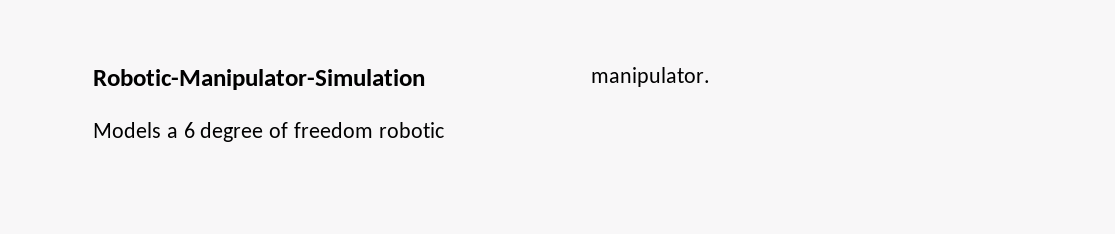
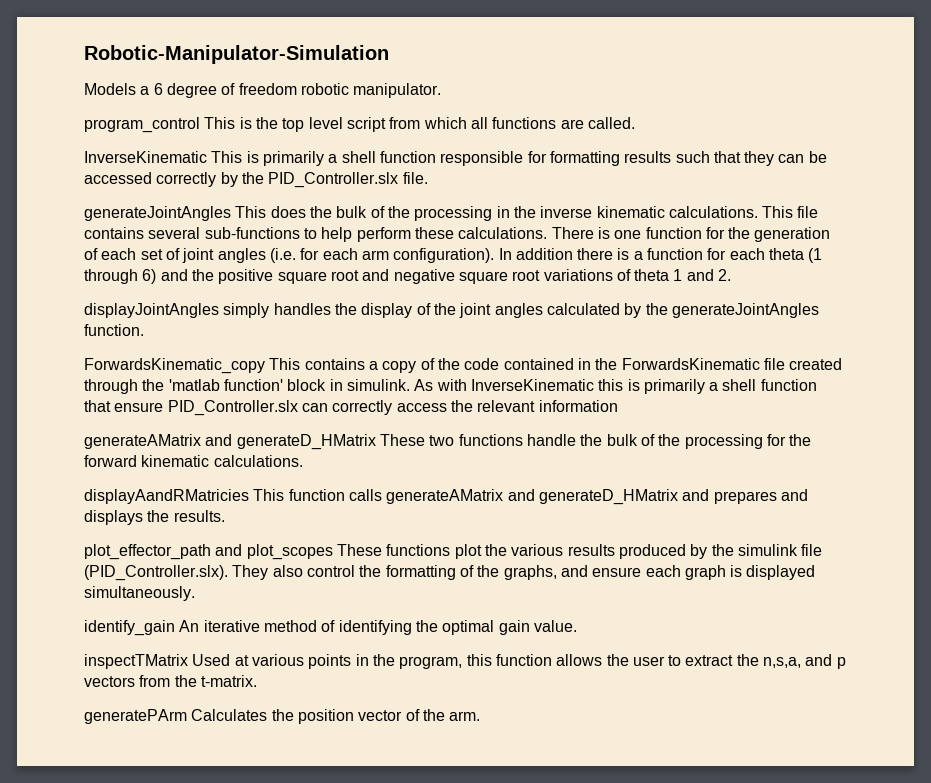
+ program_control This is the top level script from which all functions are called.
+ InverseKinematic This is primarily a shell function responsible for formatting results such that they can be accessed correctly by the PID_Controller.slx file.
+ generateJointAngles This does the bulk of the processing in the inverse kinematic calculations. This file contains several sub-functions to help perform these calculations. There is one function for the generation of each set of joint angles (i.e. for each arm configuration). In addition there is a function for each theta (1 through 6) and the positive square root and negative square root variations of theta 1 and 2.
+ displayJointAngles simply handles the display of the joint angles calculated by the generateJointAngles function.
+ ForwardsKinematic_copy This contains a copy of the code contained in the ForwardsKinematic file created through the 'matlab function' block in simulink. As with InverseKinematic this is primarily a shell function that ensure PID_Controller.slx can correctly access the relevant information
+ generateAMatrix and generateD_HMatrix These two functions handle the bulk of the processing for the forward kinematic calculations.
+ displayAandRMatricies This function calls generateAMatrix and generateD_HMatrix and prepares and displays the results.
+ plot_effector_path and plot_scopes These functions plot the various results produced by the simulink file (PID_Controller.slx). They also control the formatting of the graphs, and ensure each graph is displayed simultaneously.
+ identify_gain An iterative method of identifying the optimal gain value.
+ inspectTMatrix Used at various points in the program, this function allows the user to extract the n,s,a, and p vectors from the t-matrix.
+ generatePArm Calculates the position vector of the arm.

